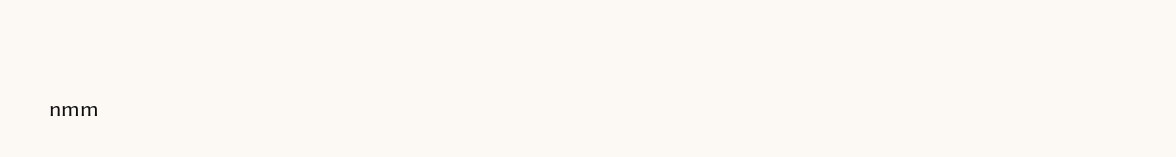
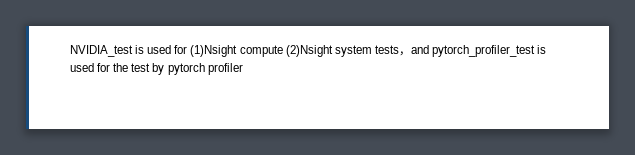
- nmm
+ NVIDIA_test is used for (1)Nsight compute (2)Nsight system tests，and pytorch_profiler_test is used for the test by pytorch profiler

